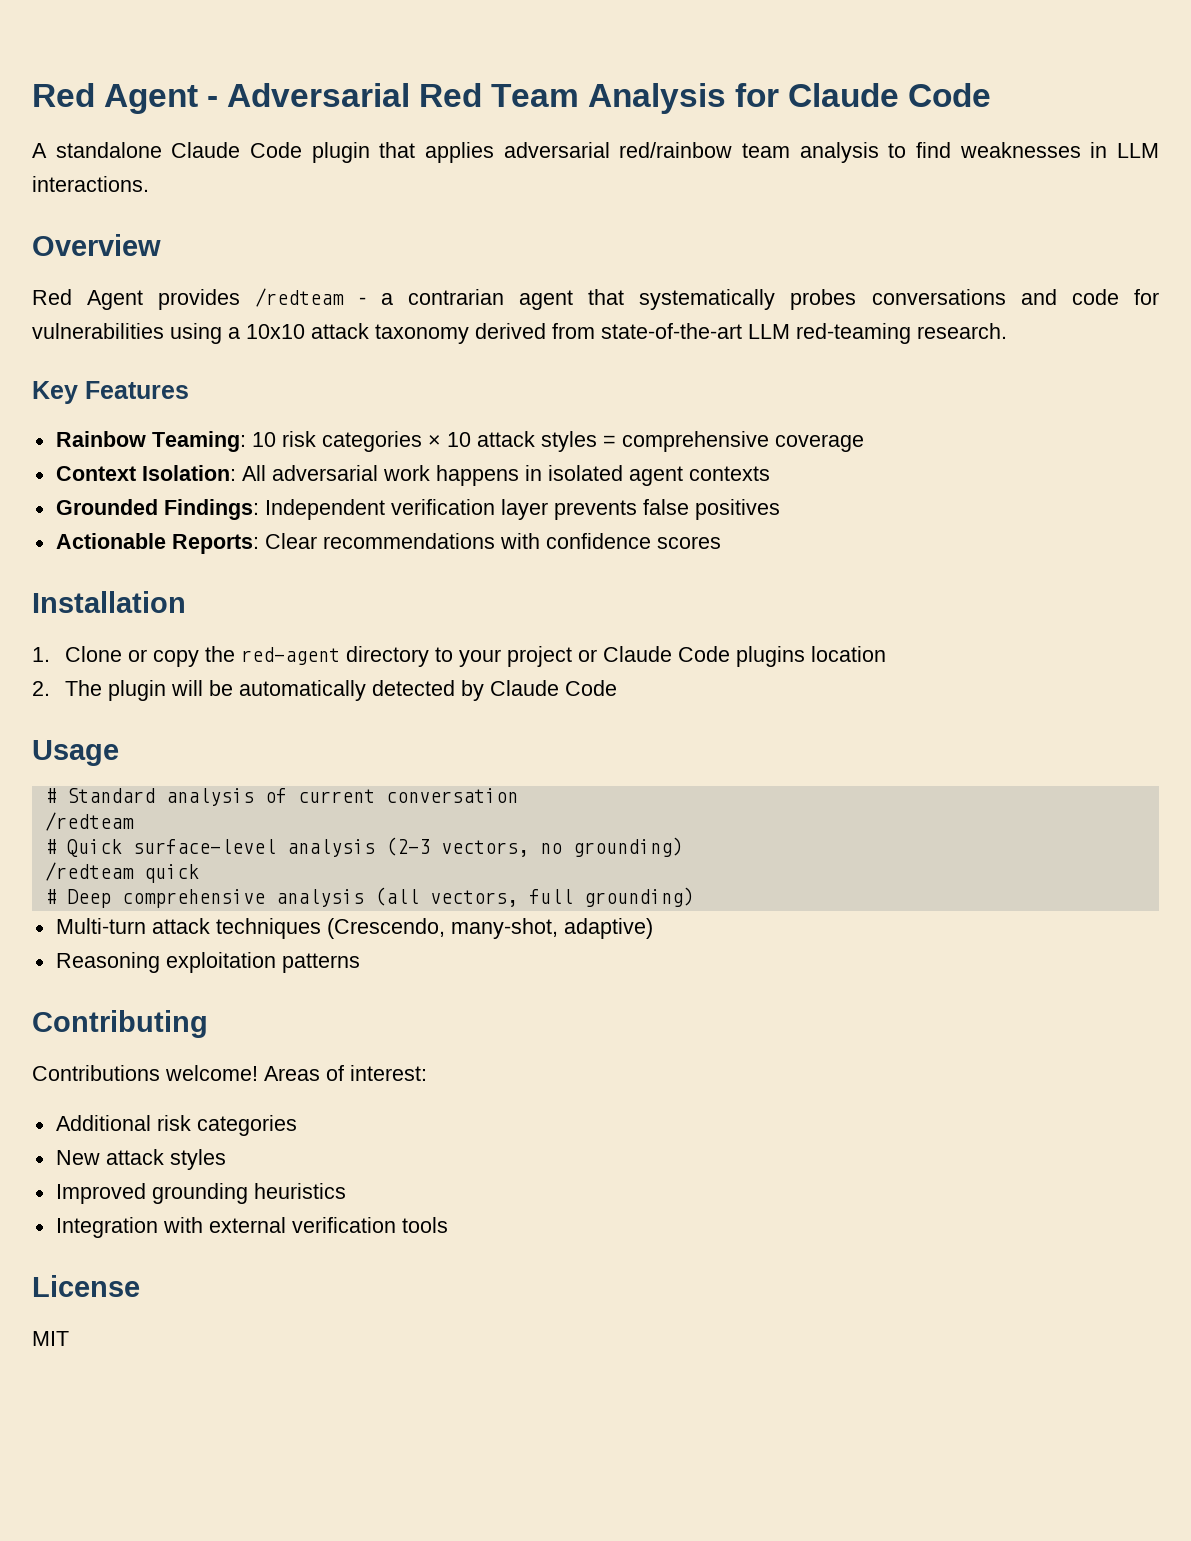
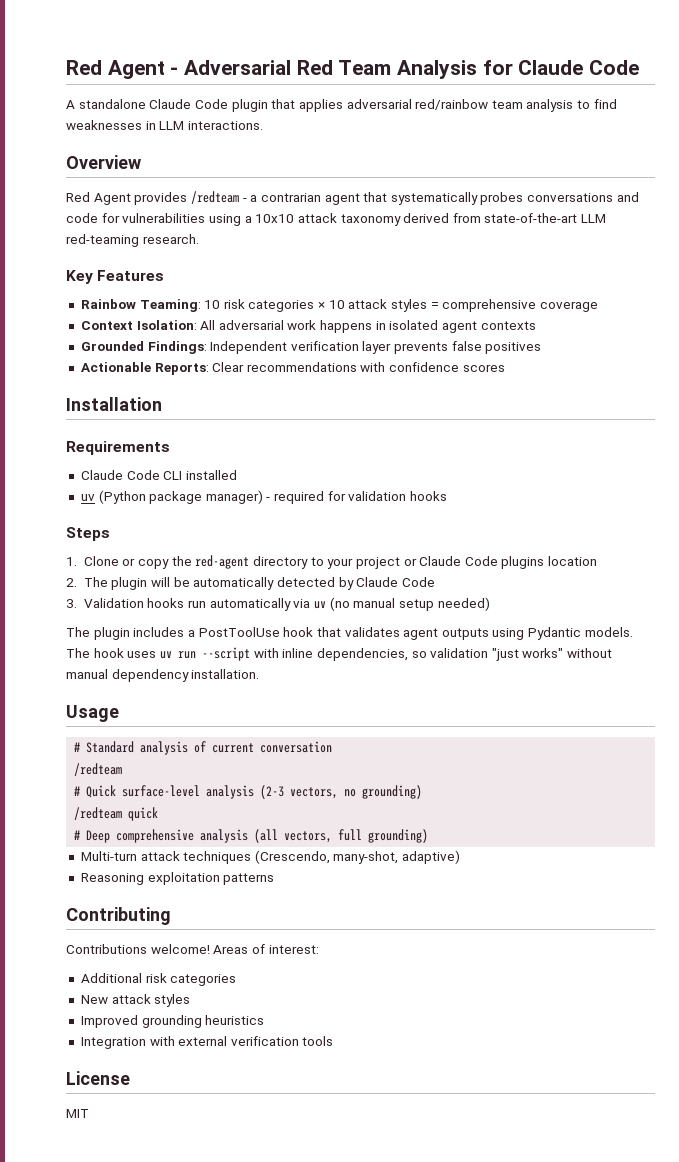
+ Requirements
+ Claude Code CLI installed
+ uv (Python package manager) - required for validation hooks
+ Steps
+ 3. Validation hooks run automatically via uv (no manual setup needed)
+ The plugin includes a PostToolUse hook that validates agent outputs using Pydantic models. The hook uses uv run --script with inline dependencies, so validation "just works" without manual dependency installation.

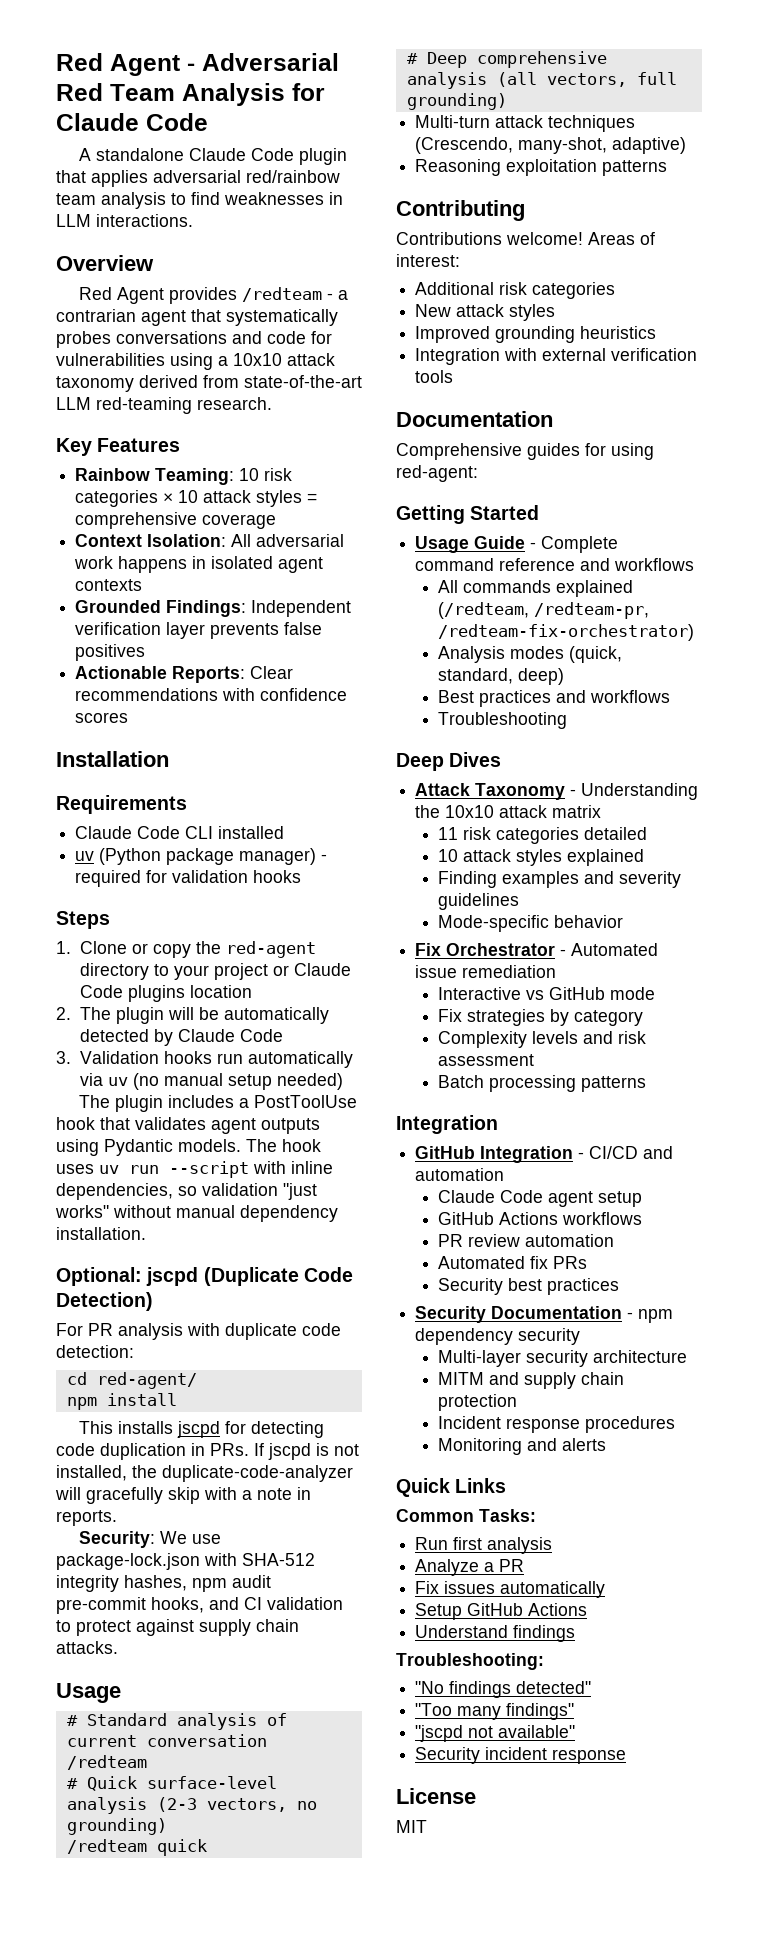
+ Optional: jscpd (Duplicate Code Detection)
+ For PR analysis with duplicate code detection:
+ cd red-agent/
+ npm install
+ This installs jscpd for detecting code duplication in PRs. If jscpd is not installed, the duplicate-code-analyzer will gracefully skip with a note in reports.
+ Security: We use package-lock.json with SHA-512 integrity hashes, npm audit pre-commit hooks, and CI validation to protect against supply chain attacks.
  Integration with external verification tools
+ Documentation
+ Comprehensive guides for using red-agent:
+ Getting Started
+ Usage Guide - Complete command reference and workflows
+ All commands explained (/redteam, /redteam-pr, /redteam-fix-orchestrator)
+ Analysis modes (quick, standard, deep)
+ Best practices and workflows
+ Troubleshooting
+ Deep Dives
+ Attack Taxonomy - Understanding the 10x10 attack matrix
+ 11 risk categories detailed
+ 10 attack styles explained
+ Finding examples and severity guidelines
+ Mode-specific behavior
+ Fix Orchestrator - Automated issue remediation
+ Interactive vs GitHub mode
+ Fix strategies by category
+ Complexity levels and risk assessment
+ Batch processing patterns
+ Integration
+ GitHub Integration - CI/CD and automation
+ Claude Code agent setup
+ GitHub Actions workflows
+ PR review automation
+ Automated fix PRs
+ Security best practices
+ Security Documentation - npm dependency security
+ Multi-layer security architecture
+ MITM and supply chain protection
+ Incident response procedures
+ Monitoring and alerts
+ Quick Links
+ Common Tasks:
+ Run first analysis
+ Analyze a PR
+ Fix issues automatically
+ Setup GitHub Actions
+ Understand findings
+ Troubleshooting:
+ "No findings detected"
+ "Too many findings"
+ "jscpd not available"
+ Security incident response

